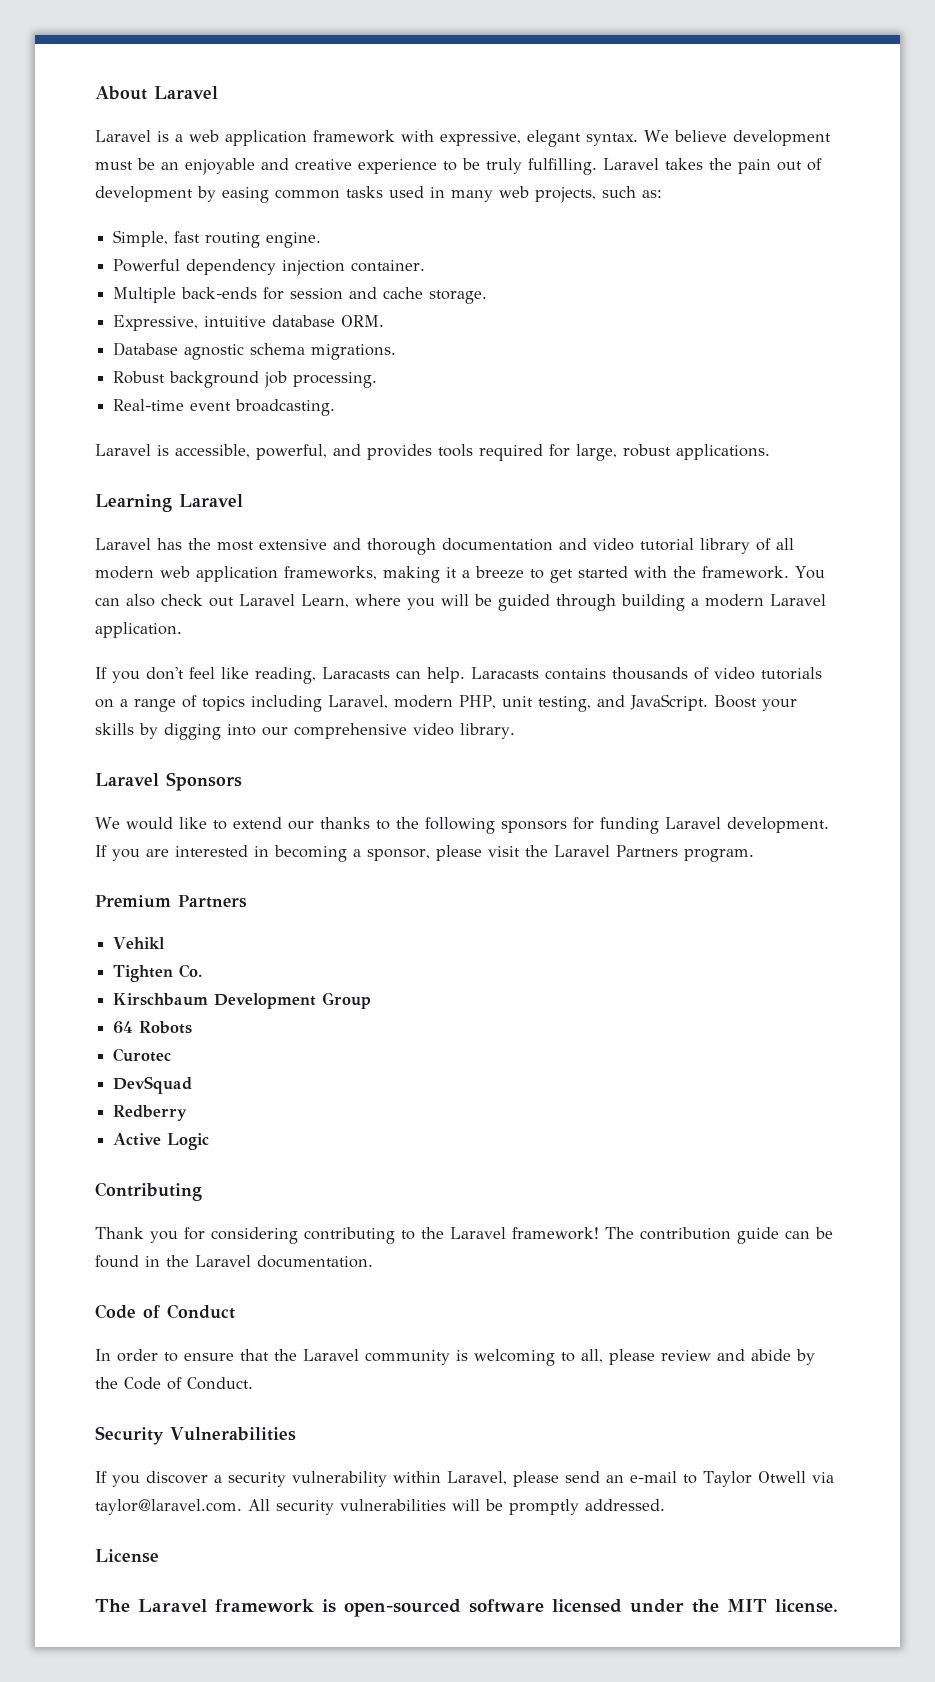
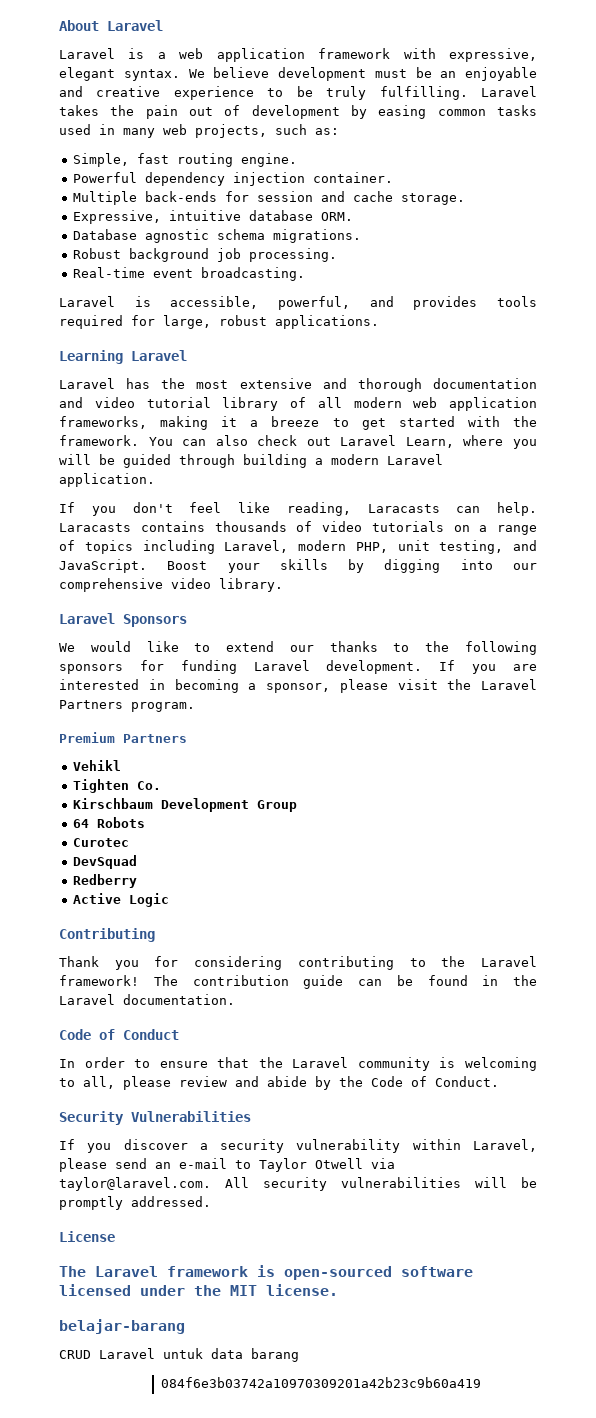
+ belajar-barang
+ CRUD Laravel untuk data barang
+ 084f6e3b03742a10970309201a42b23c9b60a419

